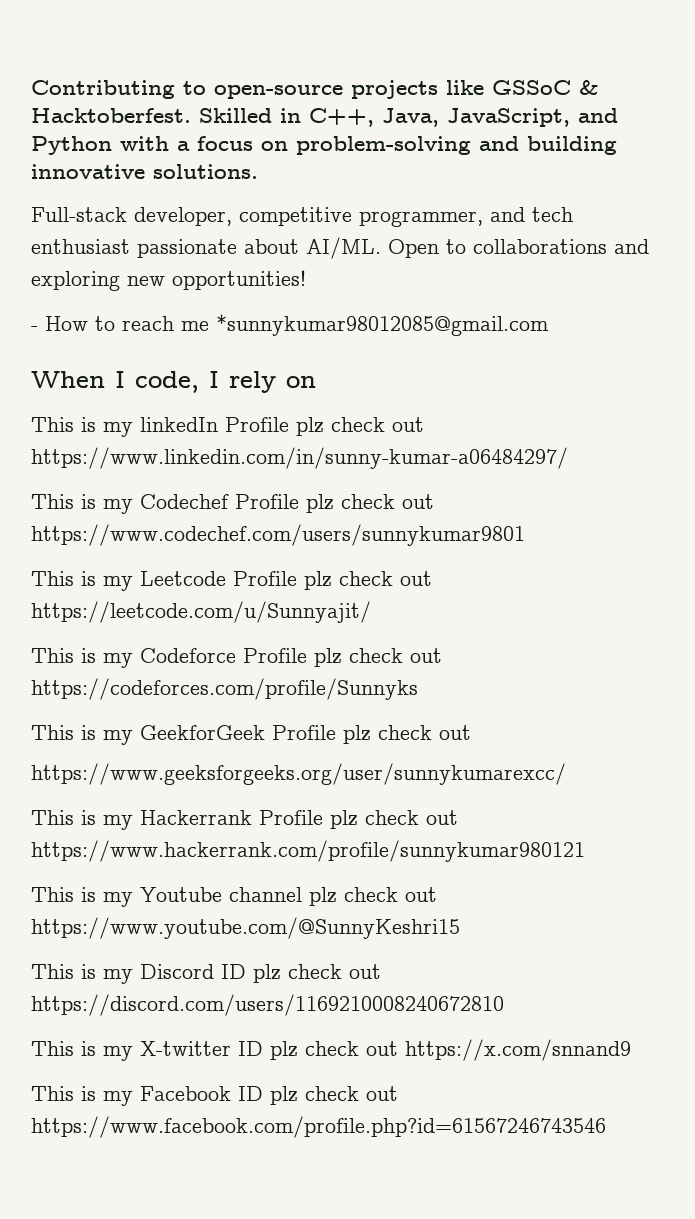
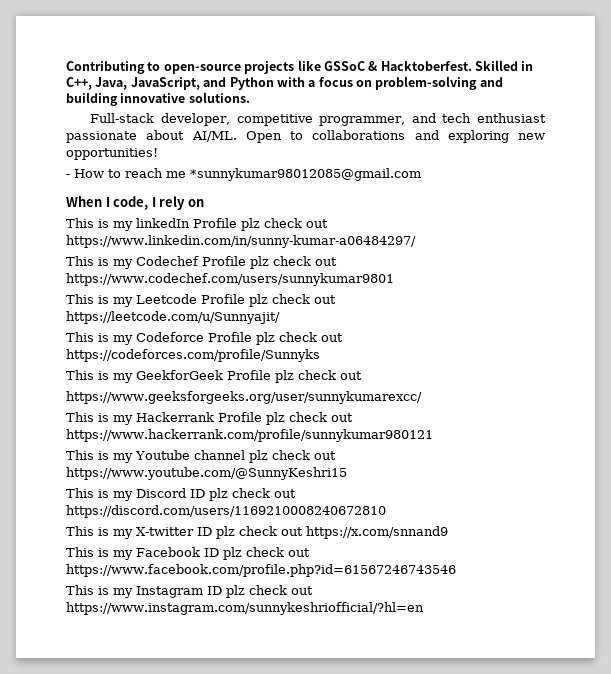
+ This is my Instagram ID plz check out https://www.instagram.com/sunnykeshriofficial/?hl=en

